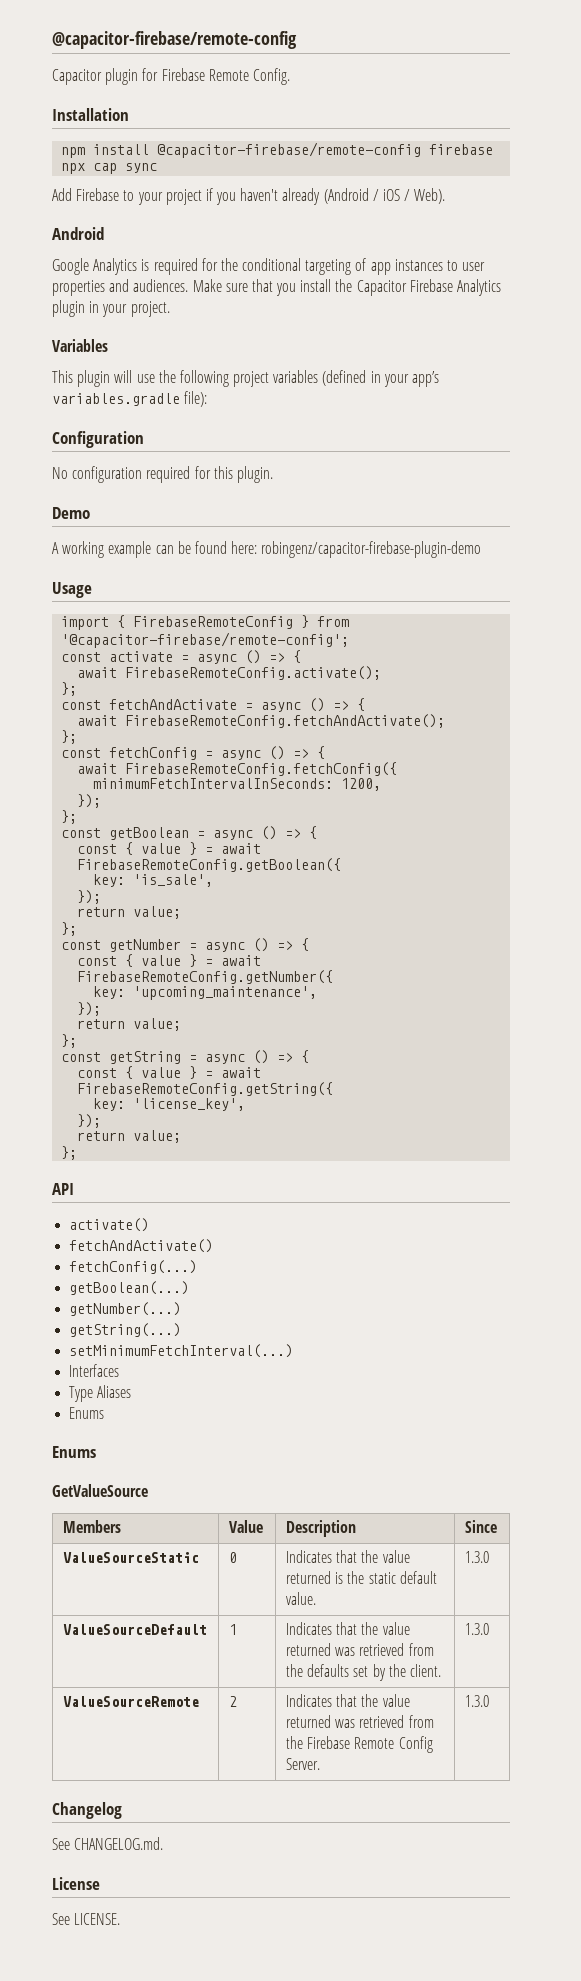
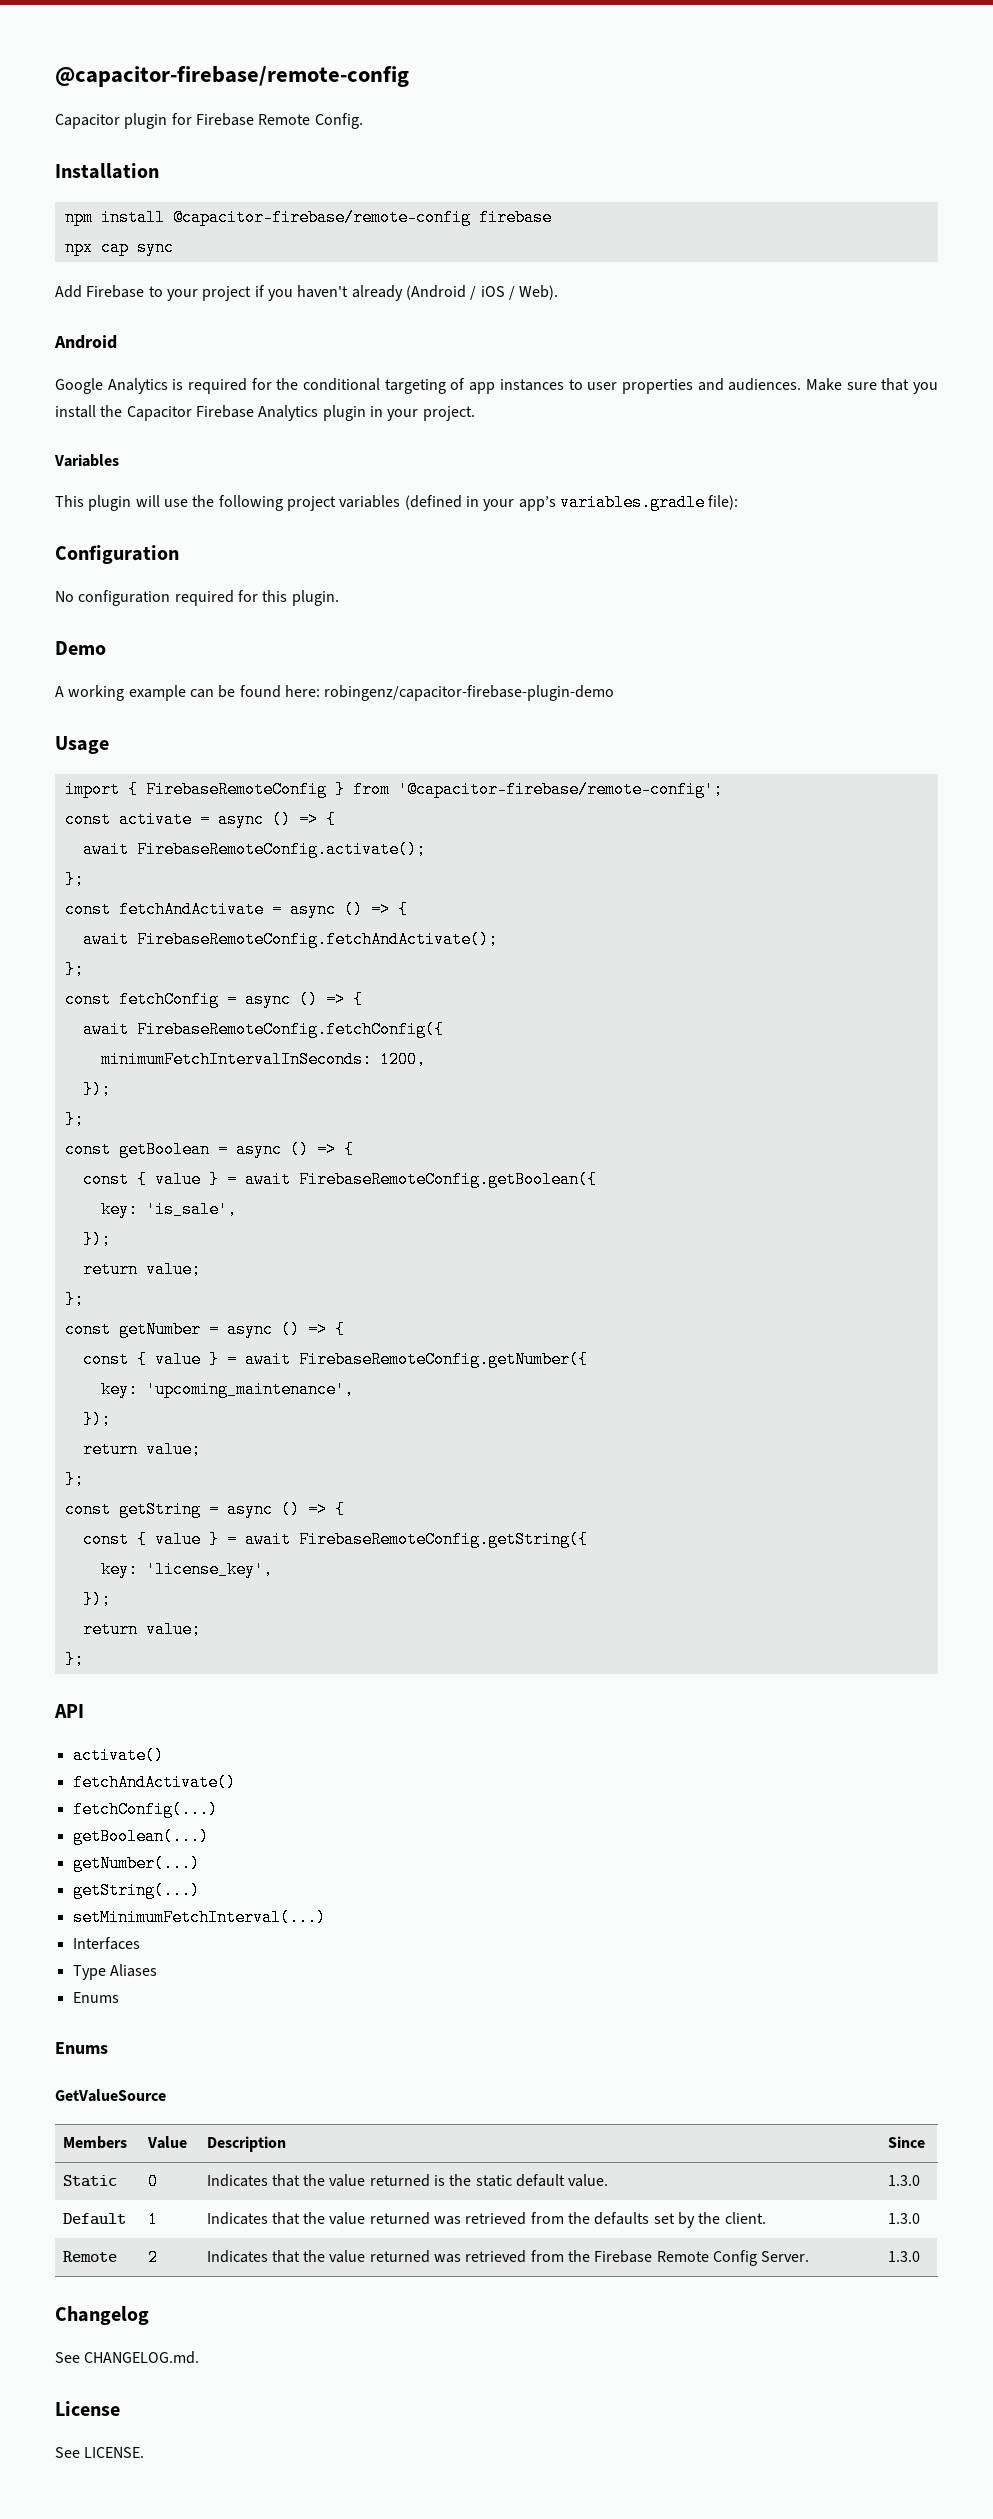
- ValueSourceStatic | 0 | Indicates that the value returned is the static default value. | 1.3.0
+ Static | 0 | Indicates that the value returned is the static default value. | 1.3.0
- ValueSourceDefault | 1 | Indicates that the value returned was retrieved from the defaults set by the client. | 1.3.0
+ Default | 1 | Indicates that the value returned was retrieved from the defaults set by the client. | 1.3.0
- ValueSourceRemote | 2 | Indicates that the value returned was retrieved from the Firebase Remote Config Server. | 1.3.0
+ Remote | 2 | Indicates that the value returned was retrieved from the Firebase Remote Config Server. | 1.3.0

